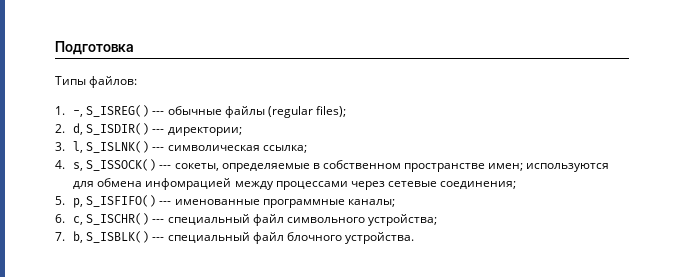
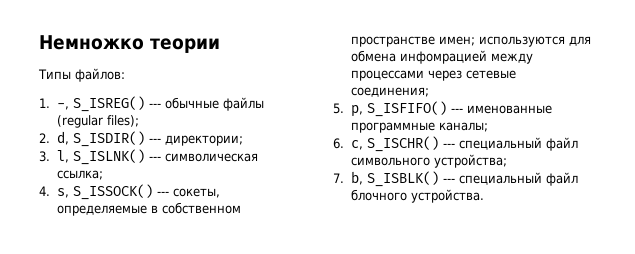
- Подготовка
+ Немножко теории

